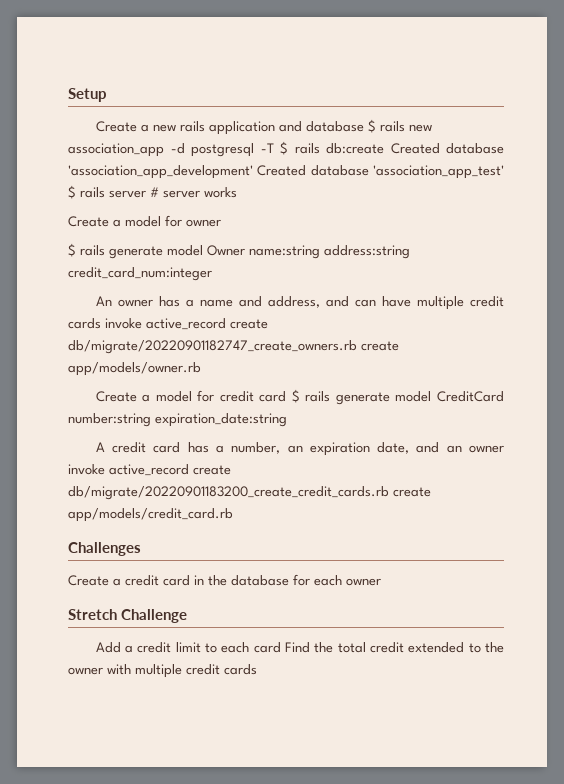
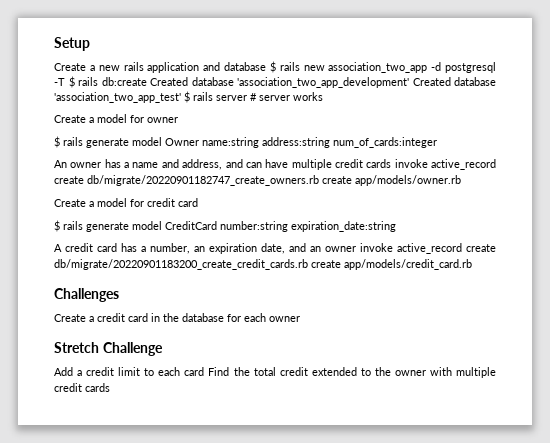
- Create a new rails application and database $ rails new association_app -d postgresql -T $ rails db:create Created database 'association_app_development' Created database 'association_app_test' $ rails server # server works
+ Create a new rails application and database $ rails new association_two_app -d postgresql -T $ rails db:create Created database 'association_two_app_development' Created database 'association_two_app_test' $ rails server # server works
- $ rails generate model Owner name:string address:string credit_card_num:integer
+ $ rails generate model Owner name:string address:string num_of_cards:integer
- Create a model for credit card $ rails generate model CreditCard number:string expiration_date:string
+ Create a model for credit card
+ $ rails generate model CreditCard number:string expiration_date:string

